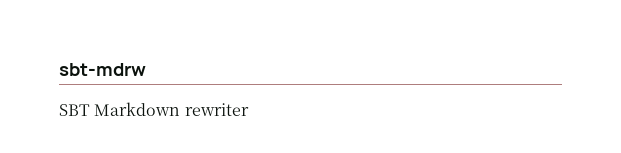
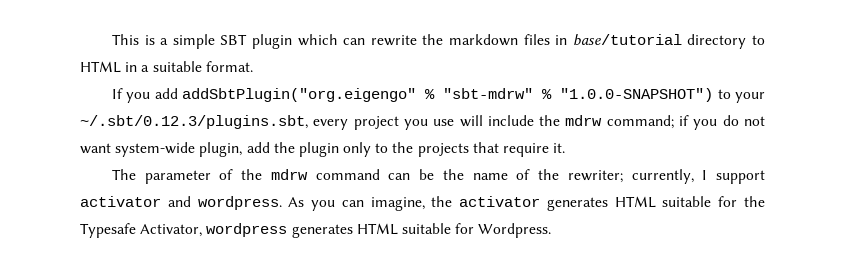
- sbt-mdrw
- SBT Markdown rewriter
+ This is a simple SBT plugin which can rewrite the markdown files in base/tutorial directory to HTML in a suitable format.
+ If you add addSbtPlugin("org.eigengo" % "sbt-mdrw" % "1.0.0-SNAPSHOT") to your ~/.sbt/0.12.3/plugins.sbt, every project you use will include the mdrw command; if you do not want system-wide plugin, add the plugin only to the projects that require it.
+ The parameter of the mdrw command can be the name of the rewriter; currently, I support activator and wordpress. As you can imagine, the activator generates HTML suitable for the Typesafe Activator, wordpress generates HTML suitable for Wordpress.

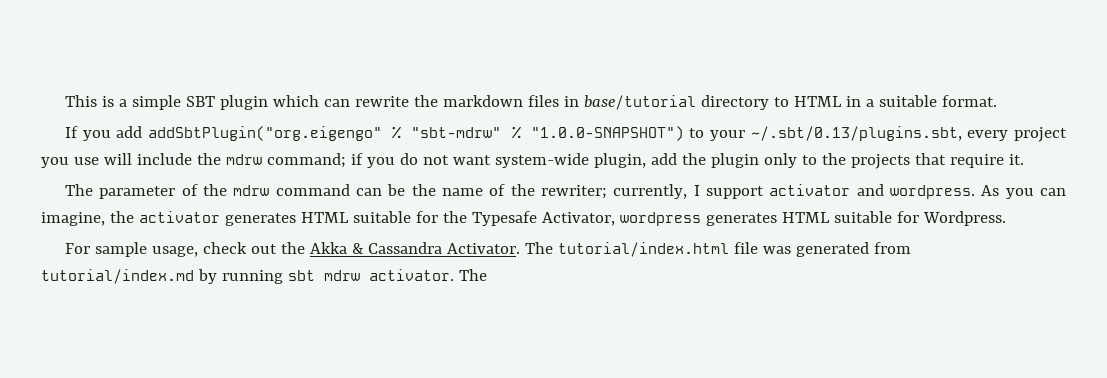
- If you add addSbtPlugin("org.eigengo" % "sbt-mdrw" % "1.0.0-SNAPSHOT") to your ~/.sbt/0.12.3/plugins.sbt, every project you use will include the mdrw command; if you do not want system-wide plugin, add the plugin only to the projects that require it.
+ If you add addSbtPlugin("org.eigengo" % "sbt-mdrw" % "1.0.0-SNAPSHOT") to your ~/.sbt/0.13/plugins.sbt, every project you use will include the mdrw command; if you do not want system-wide plugin, add the plugin only to the projects that require it.
+ For sample usage, check out the Akka & Cassandra Activator. The tutorial/index.html file was generated from tutorial/index.md by running sbt mdrw activator. The

